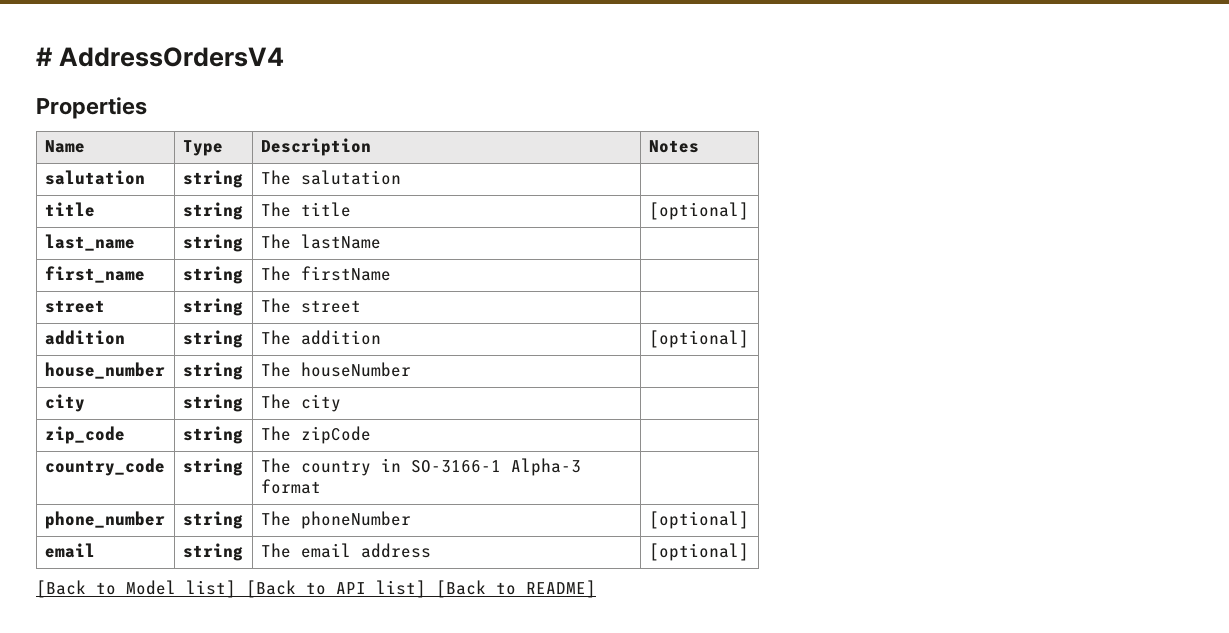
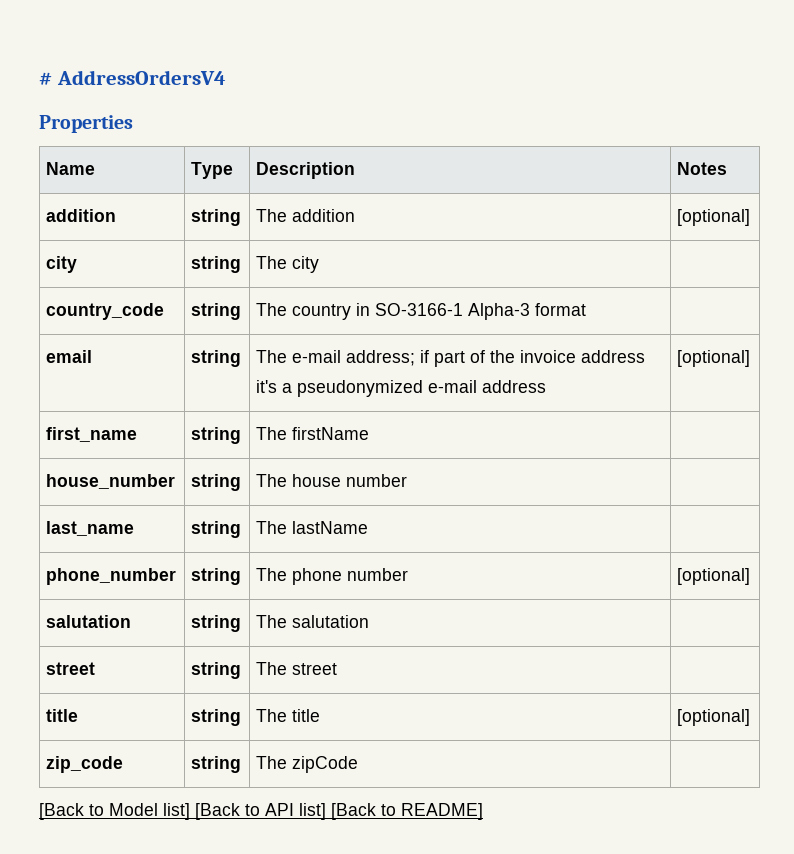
- salutation | string | The salutation |
- title | string | The title | [optional]
- last_name | string | The lastName |
- first_name | string | The firstName |
- street | string | The street |
- house_number | string | The houseNumber |
- zip_code | string | The zipCode |
+ email | string | The e-mail address; if part of the invoice address it's a pseudonymized e-mail address | [optional]
+ first_name | string | The firstName |
+ house_number | string | The house number |
+ last_name | string | The lastName |
- phone_number | string | The phoneNumber | [optional]
- email | string | The email address | [optional]
+ phone_number | string | The phone number | [optional]
+ salutation | string | The salutation |
+ street | string | The street |
+ title | string | The title | [optional]
+ zip_code | string | The zipCode |

